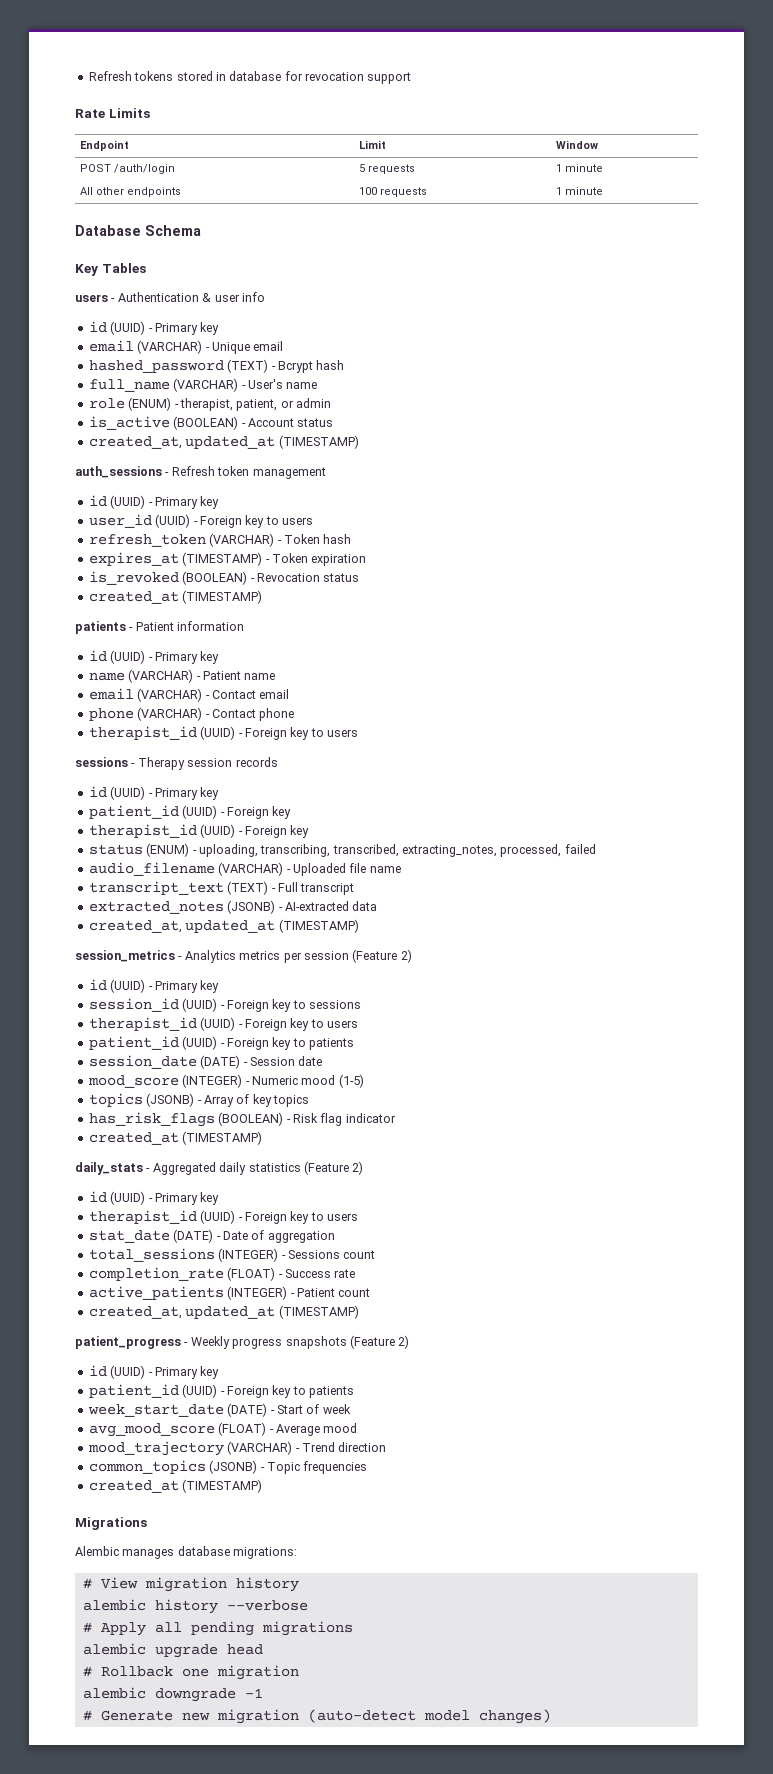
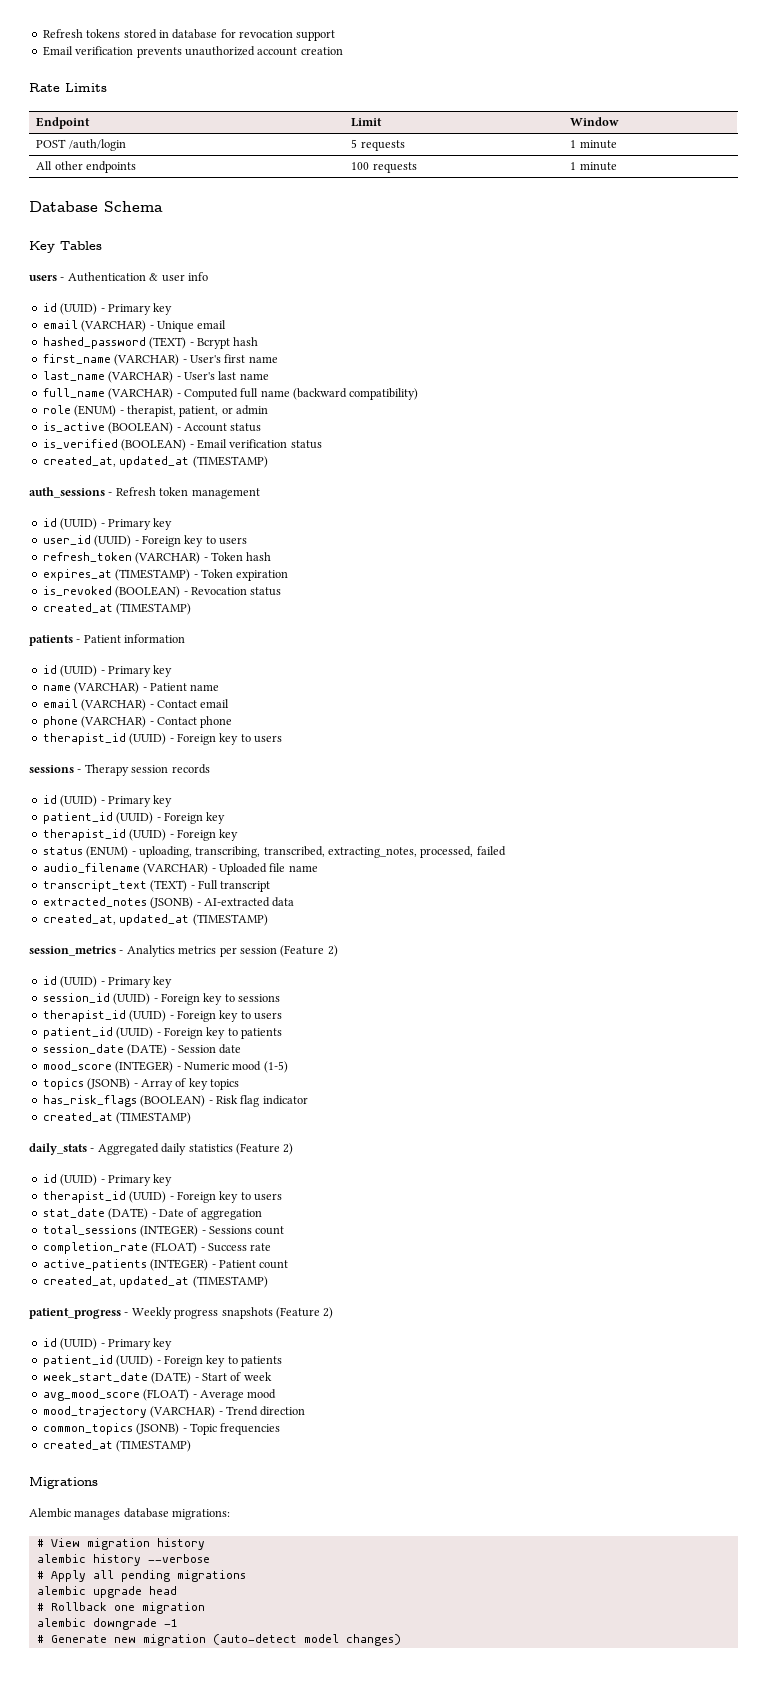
+ Email verification prevents unauthorized account creation
+ first_name (VARCHAR) - User's first name
+ last_name (VARCHAR) - User's last name
- full_name (VARCHAR) - User's name
+ full_name (VARCHAR) - Computed full name (backward compatibility)
+ is_verified (BOOLEAN) - Email verification status

